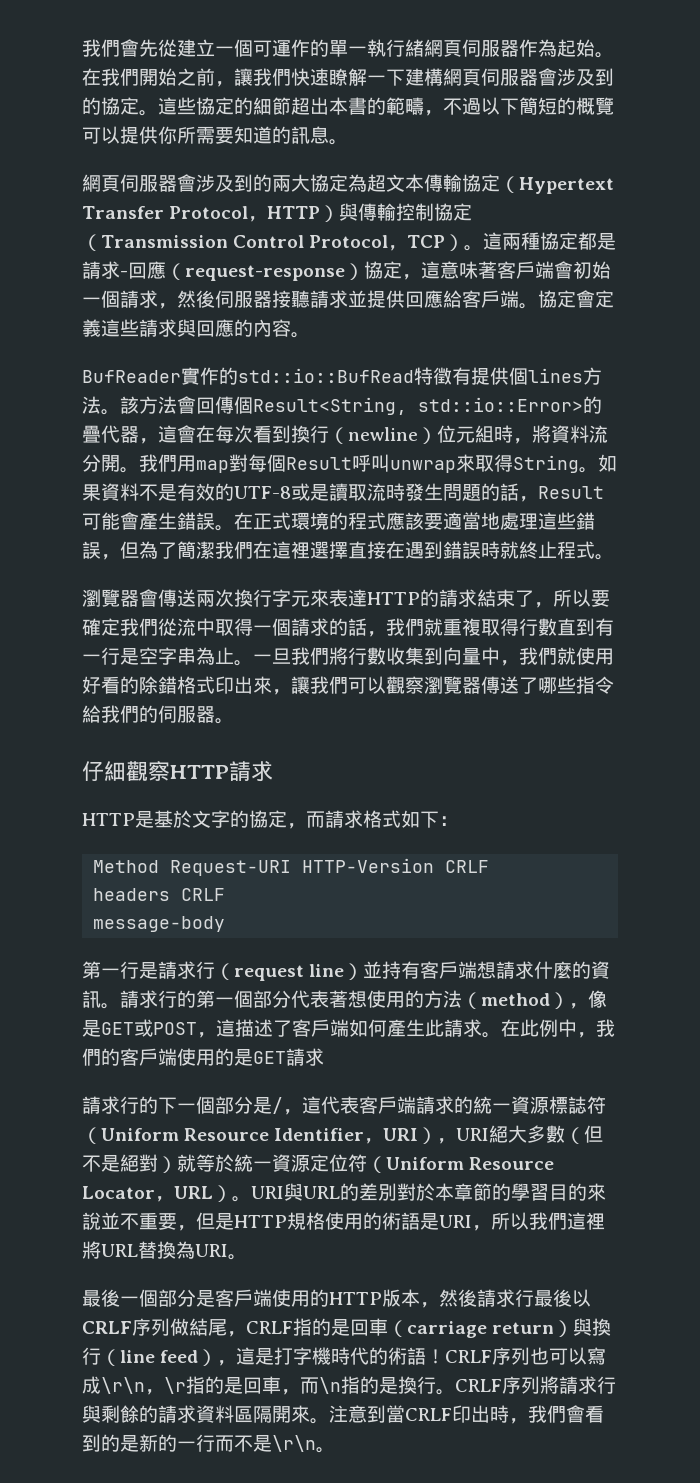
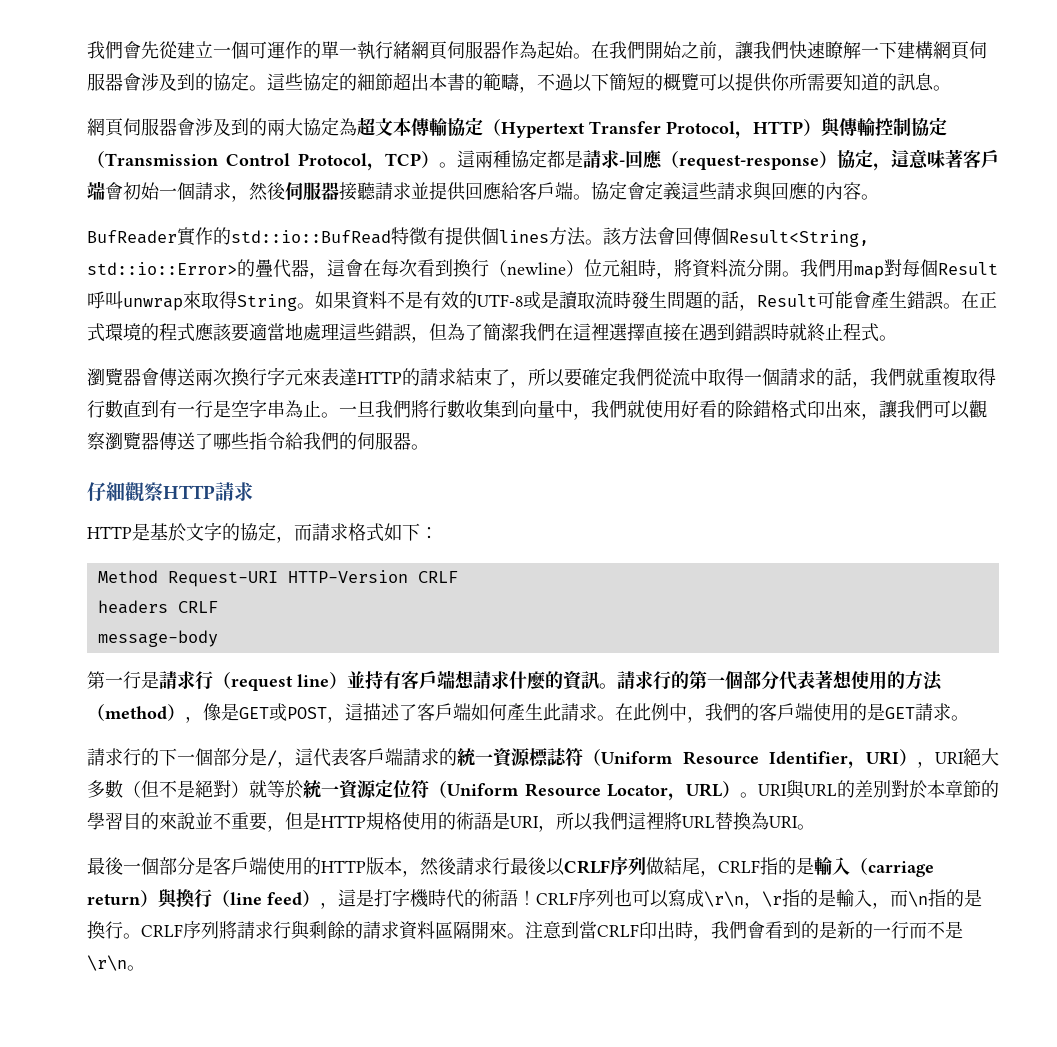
- 在此例中，我們的客戶端使用的是GET請求
+ 在此例中，我們的客戶端使用的是GET請求。
- 最後一個部分是客戶端使用的HTTP版本，然後請求行最後以CRLF序列做結尾，CRLF指的是回車（carriage return）與換行（line feed），這是打字機時代的術語！
+ 最後一個部分是客戶端使用的HTTP版本，然後請求行最後以CRLF序列做結尾，CRLF指的是輸入（carriage return）與換行（line feed），這是打字機時代的術語！
- CRLF序列也可以寫成\r\n，\r指的是回車，而\n指的是換行。
+ CRLF序列也可以寫成\r\n，\r指的是輸入，而\n指的是換行。

